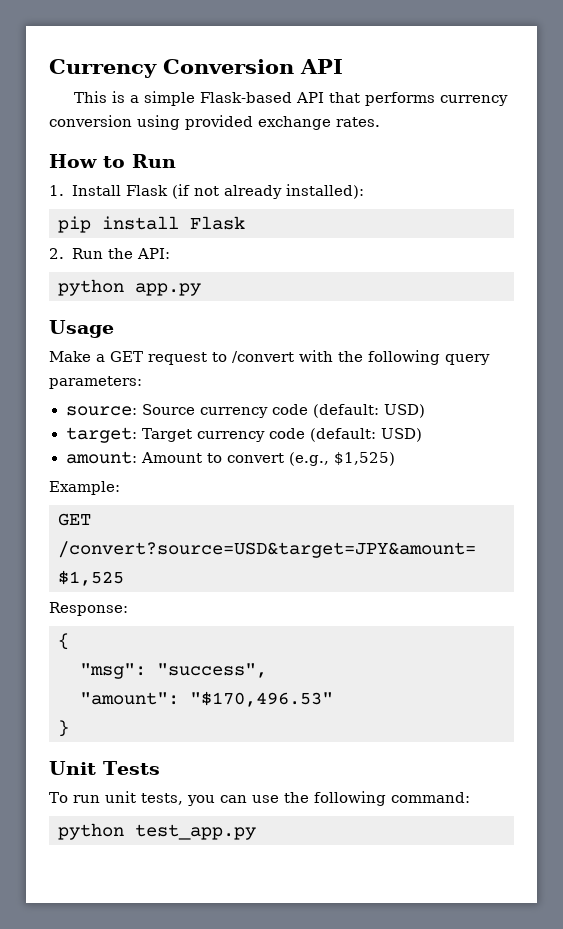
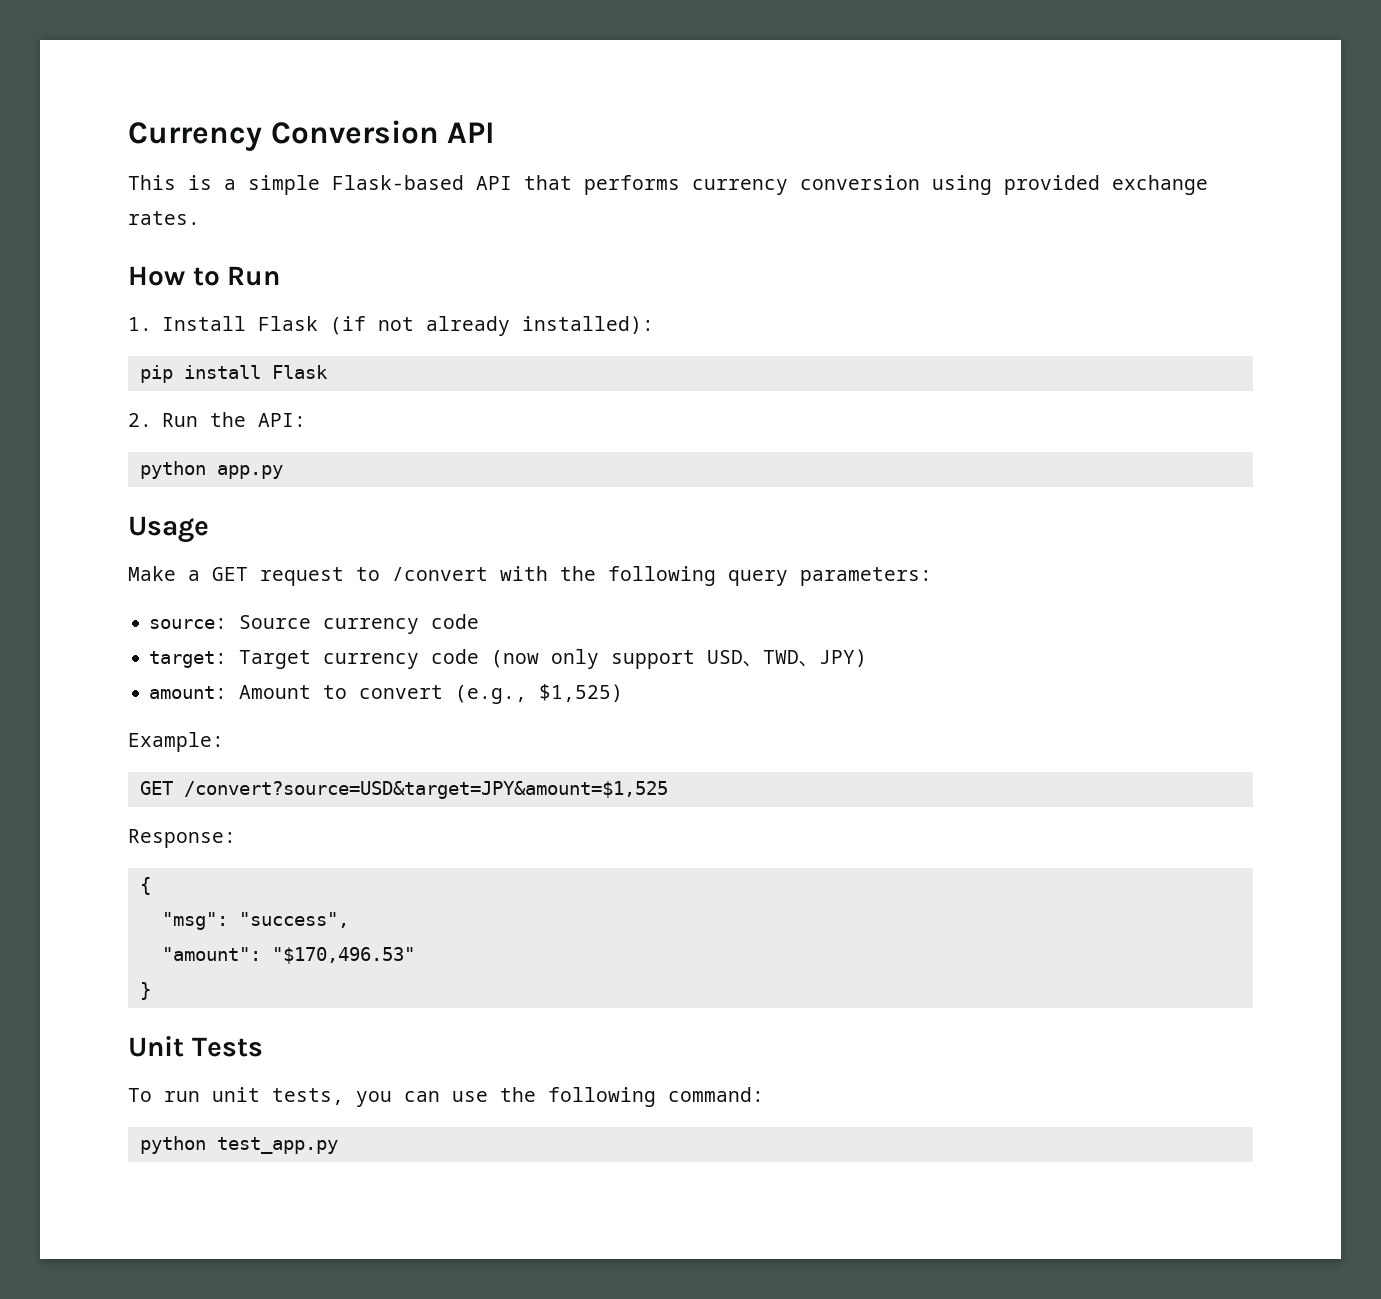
- source: Source currency code (default: USD)
+ source: Source currency code
- target: Target currency code (default: USD)
+ target: Target currency code (now only support USD、TWD、JPY)

